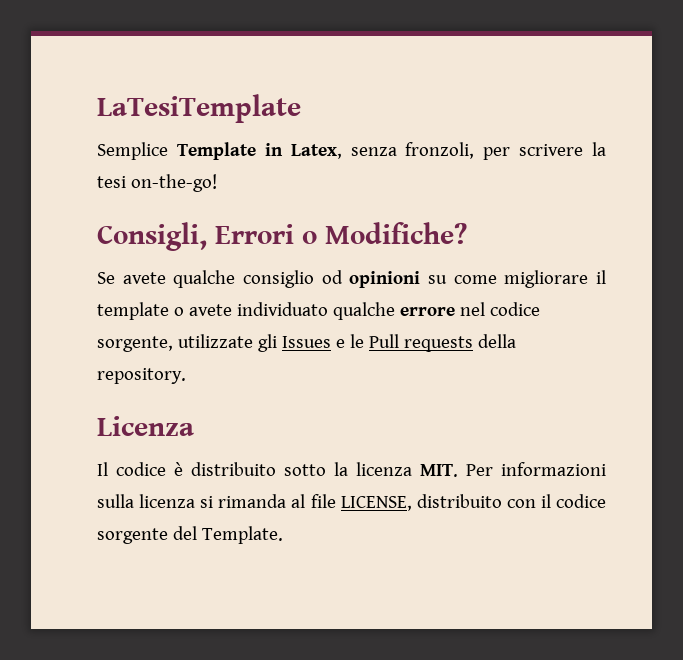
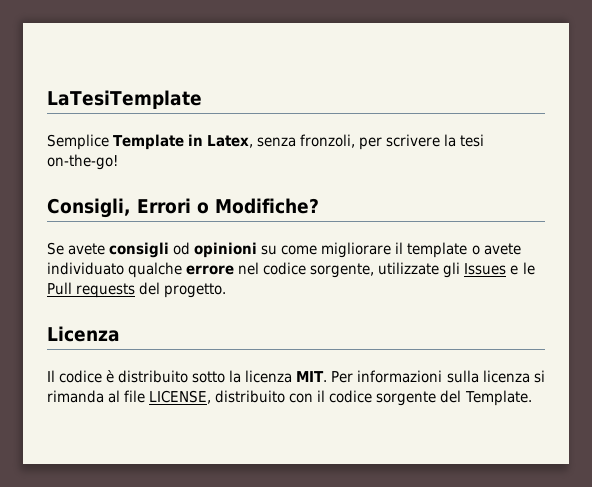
- Se avete qualche consiglio od opinioni su come migliorare il template o avete individuato qualche errore nel codice sorgente, utilizzate gli Issues e le Pull requests della repository.
+ Se avete consigli od opinioni su come migliorare il template o avete individuato qualche errore nel codice sorgente, utilizzate gli Issues e le Pull requests del progetto.

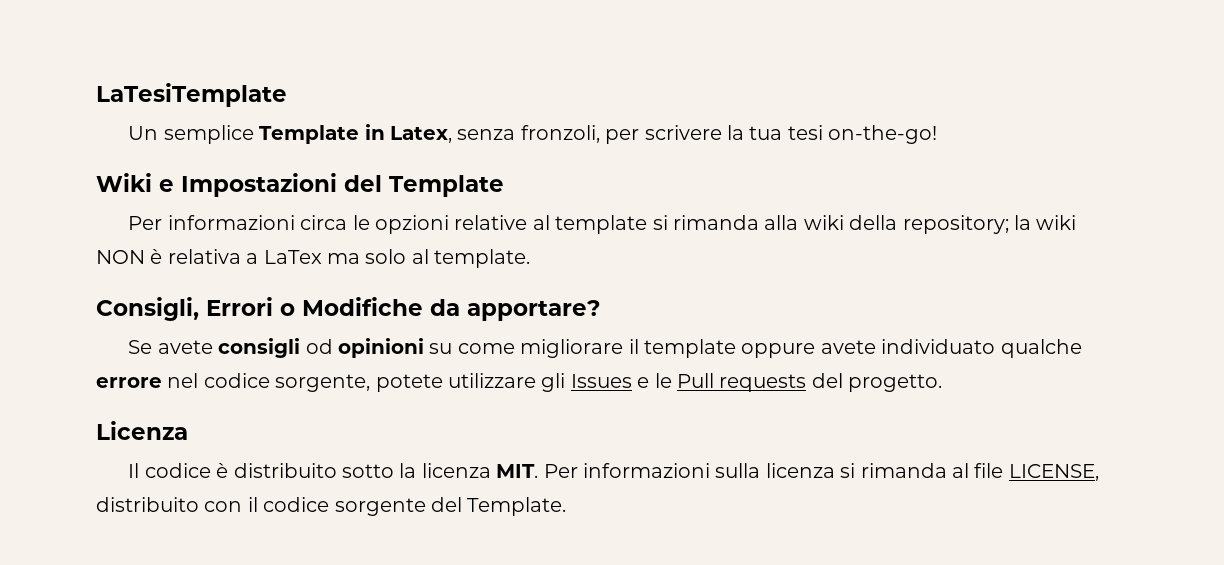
- Semplice Template in Latex, senza fronzoli, per scrivere la tesi on-the-go!
+ Un semplice Template in Latex, senza fronzoli, per scrivere la tua tesi on-the-go!
+ Wiki e Impostazioni del Template
+ Per informazioni circa le opzioni relative al template si rimanda alla wiki della repository; la wiki NON è relativa a LaTex ma solo al template.
- Consigli, Errori o Modifiche?
+ Consigli, Errori o Modifiche da apportare?
- Se avete consigli od opinioni su come migliorare il template o avete individuato qualche errore nel codice sorgente, utilizzate gli Issues e le Pull requests del progetto.
+ Se avete consigli od opinioni su come migliorare il template oppure avete individuato qualche errore nel codice sorgente, potete utilizzare gli Issues e le Pull requests del progetto.

